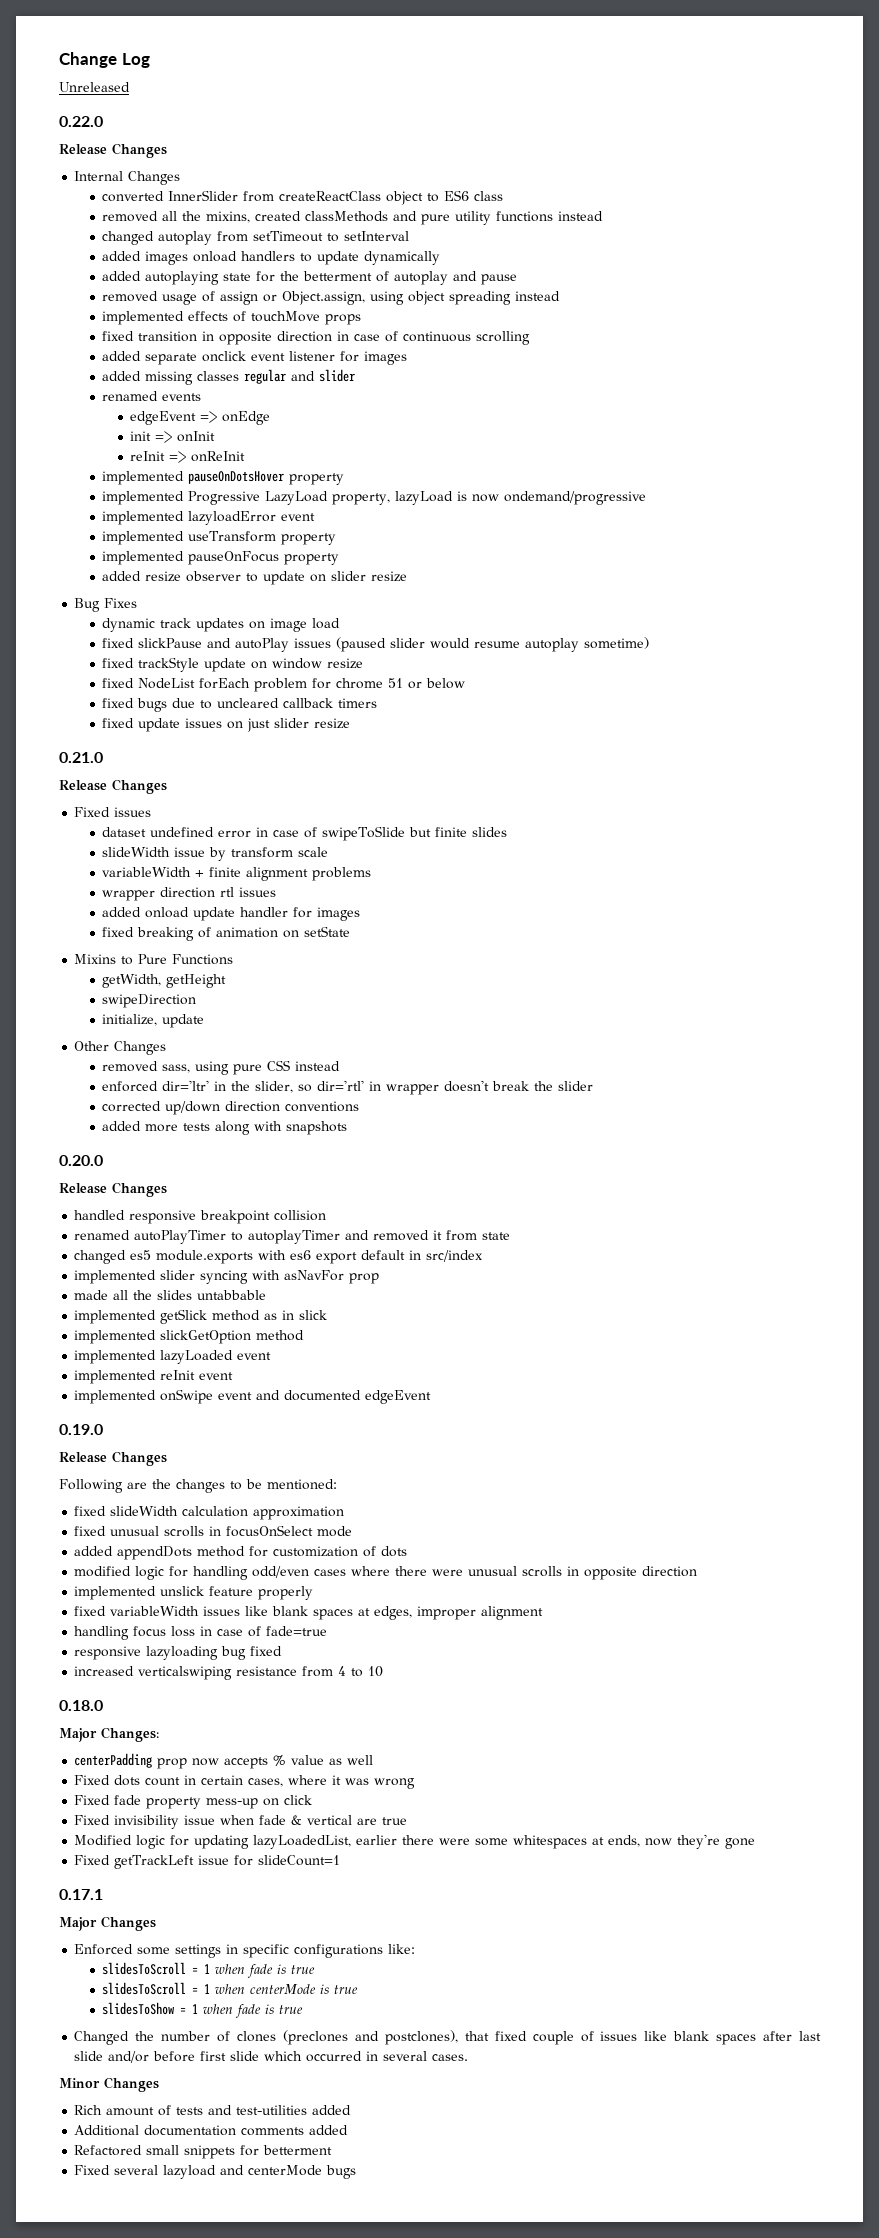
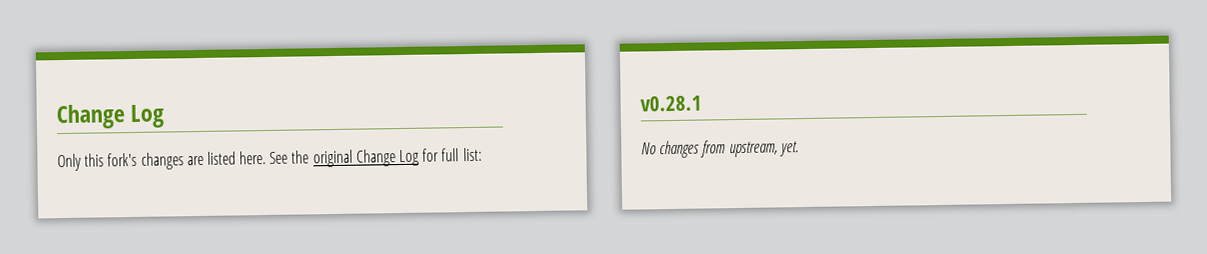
- Unreleased
- 0.22.0
- Release Changes
- Internal Changes
- converted InnerSlider from createReactClass object to ES6 class
- removed all the mixins, created classMethods and pure utility functions instead
- changed autoplay from setTimeout to setInterval
- added images onload handlers to update dynamically
- added autoplaying state for the betterment of autoplay and pause
- removed usage of assign or Object.assign, using object spreading instead
- implemented effects of touchMove props
- fixed transition in opposite direction in case of continuous scrolling
- added separate onclick event listener for images
- added missing classes regular and slider
- renamed events
- edgeEvent => onEdge
- init => onInit
- reInit => onReInit
- implemented pauseOnDotsHover property
- implemented Progressive LazyLoad property, lazyLoad is now ondemand/progressive
- implemented lazyloadError event
- implemented useTransform property
- implemented pauseOnFocus property
- added resize observer to update on slider resize
- Bug Fixes
- dynamic track updates on image load
- fixed slickPause and autoPlay issues (paused slider would resume autoplay sometime)
- fixed trackStyle update on window resize
- fixed NodeList forEach problem for chrome 51 or below
- fixed bugs due to uncleared callback timers
- fixed update issues on just slider resize
- 0.21.0
- Release Changes
- Fixed issues
- dataset undefined error in case of swipeToSlide but finite slides
- slideWidth issue by transform scale
- variableWidth + finite alignment problems
- wrapper direction rtl issues
- added onload update handler for images
- fixed breaking of animation on setState
- Mixins to Pure Functions
- getWidth, getHeight
- swipeDirection
- initialize, update
- Other Changes
- removed sass, using pure CSS instead
- enforced dir='ltr' in the slider, so dir='rtl' in wrapper doesn't break the slider
- corrected up/down direction conventions
- added more tests along with snapshots
- 0.20.0
- Release Changes
- handled responsive breakpoint collision
- renamed autoPlayTimer to autoplayTimer and removed it from state
- changed es5 module.exports with es6 export default in src/index
- implemented slider syncing with asNavFor prop
- made all the slides untabbable
- implemented getSlick method as in slick
- implemented slickGetOption method
- implemented lazyLoaded event
- implemented reInit event
- implemented onSwipe event and documented edgeEvent
- 0.19.0
- Release Changes
- Following are the changes to be mentioned:
- fixed slideWidth calculation approximation
- fixed unusual scrolls in focusOnSelect mode
- added appendDots method for customization of dots
- modified logic for handling odd/even cases where there were unusual scrolls in opposite direction
- implemented unslick feature properly
- fixed variableWidth issues like blank spaces at edges, improper alignment
- handling focus loss in case of fade=true
- responsive lazyloading bug fixed
- increased verticalswiping resistance from 4 to 10
- 0.18.0
- Major Changes:
- centerPadding prop now accepts % value as well
- Fixed dots count in certain cases, where it was wrong
- Fixed fade property mess-up on click
- Fixed invisibility issue when fade & vertical are true
- Modified logic for updating lazyLoadedList, earlier there were some whitespaces at ends, now they're gone
- Fixed getTrackLeft issue for slideCount=1
- 0.17.1
- Major Changes
- Enforced some settings in specific configurations like:
- slidesToScroll = 1 when fade is true
- slidesToScroll = 1 when centerMode is true
- slidesToShow = 1 when fade is true
- Changed the number of clones (preclones and postclones), that fixed couple of issues like blank spaces after last slide and/or before first slide which occurred in several cases.
- Minor Changes
- Rich amount of tests and test-utilities added
- Additional documentation comments added
- Refactored small snippets for betterment
- Fixed several lazyload and centerMode bugs
+ Only this fork's changes are listed here. See the original Change Log for full list:
+ v0.28.1
+ No changes from upstream, yet.

